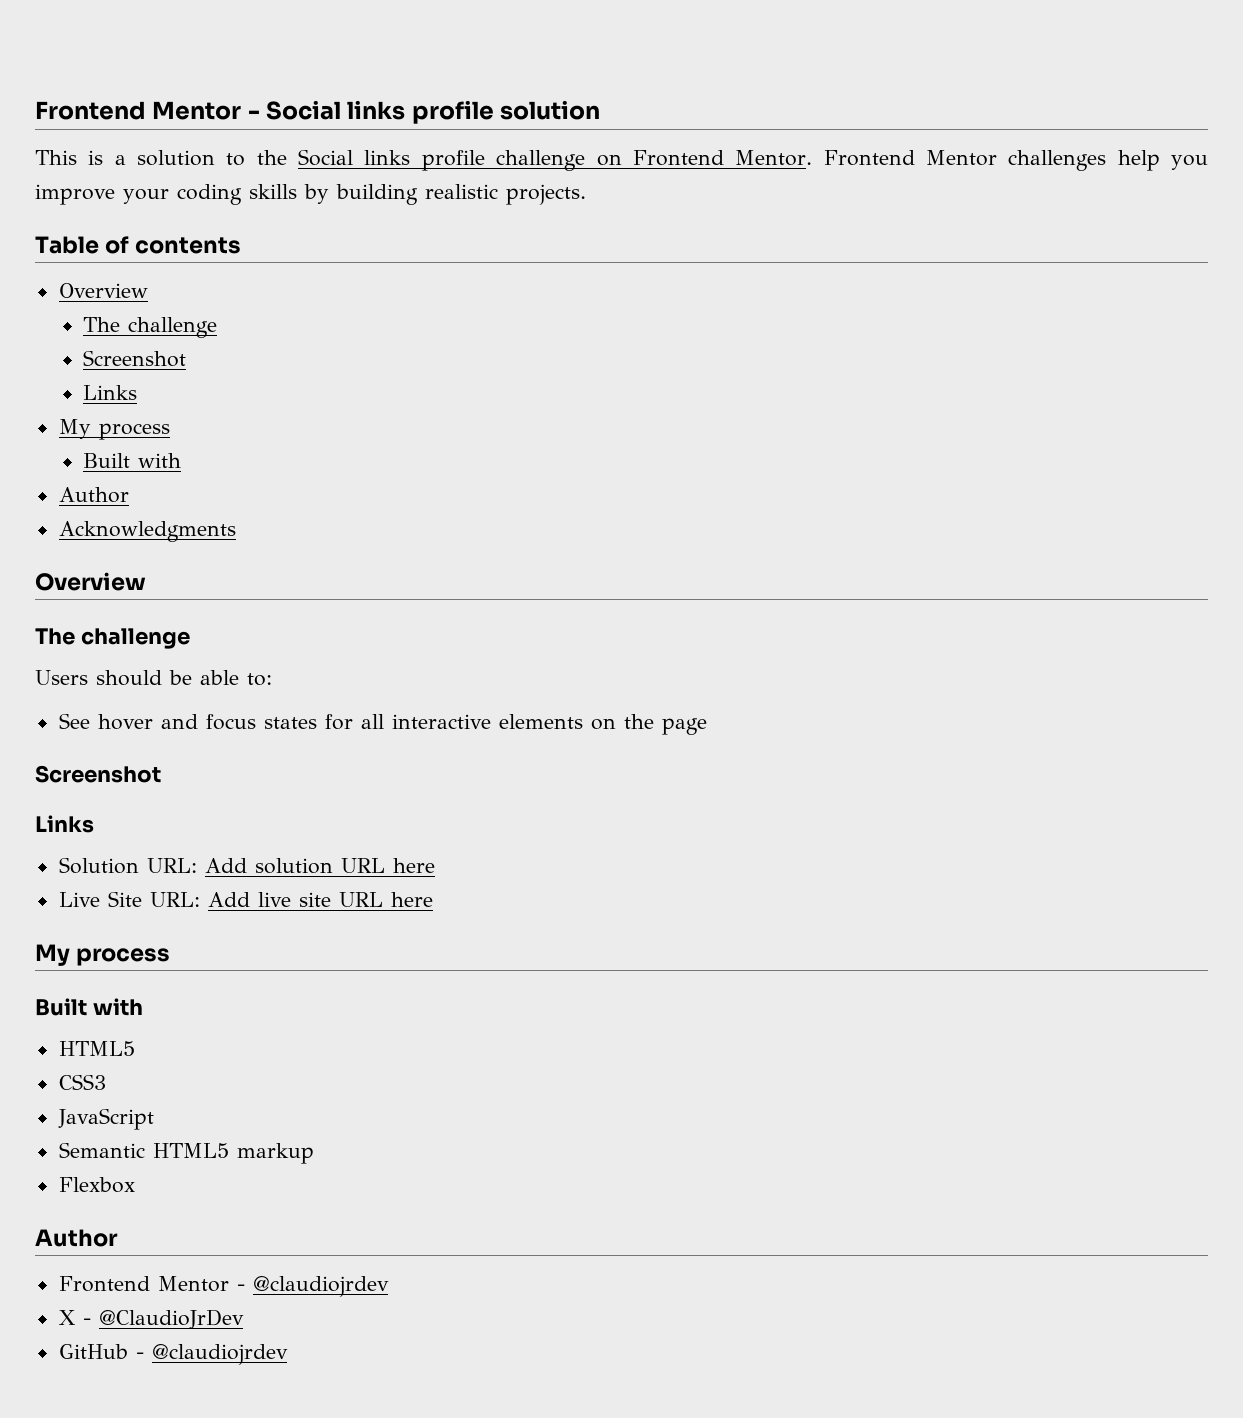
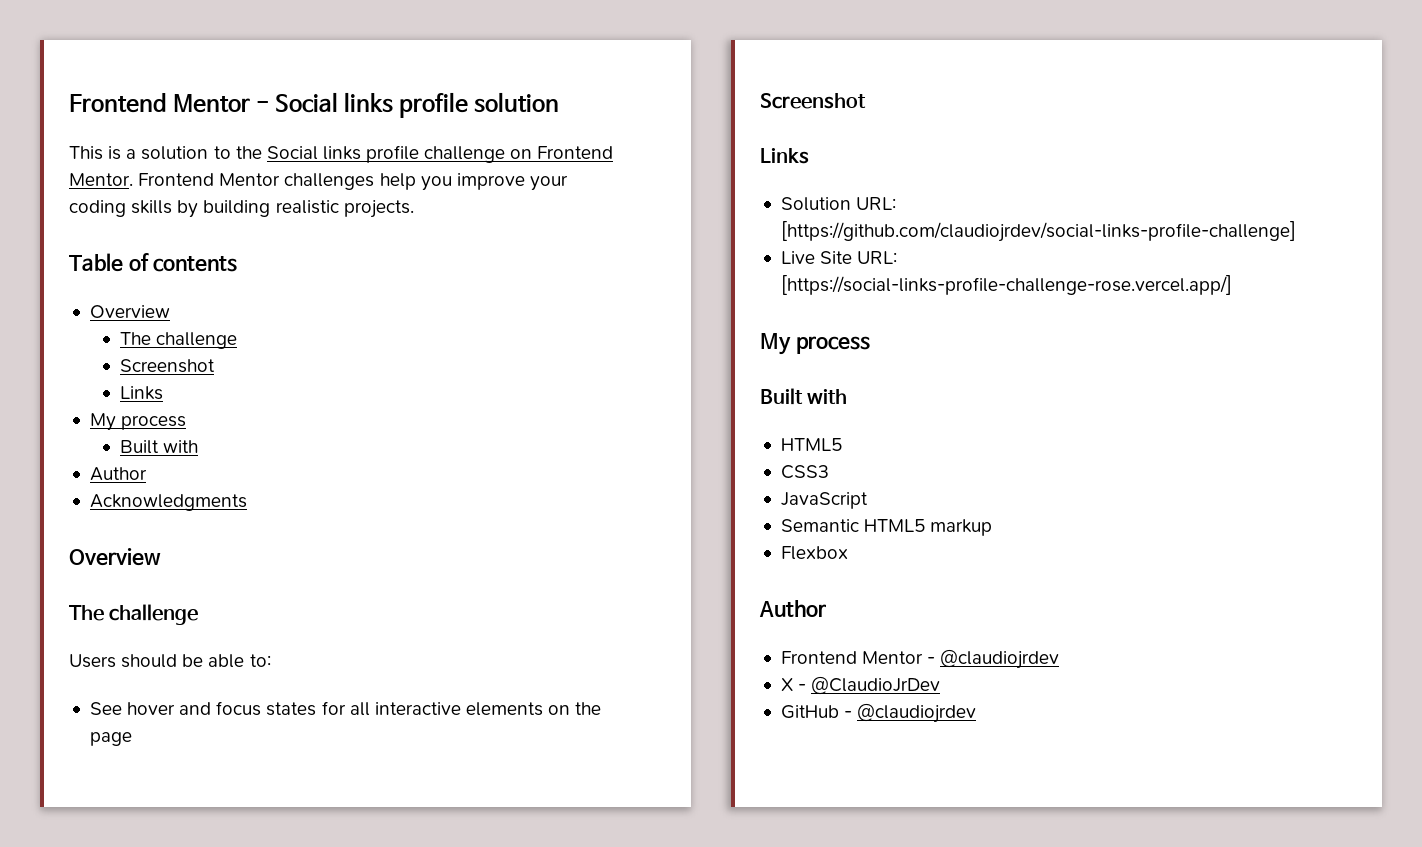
- Solution URL: Add solution URL here
+ Solution URL: [https://github.com/claudiojrdev/social-links-profile-challenge]
- Live Site URL: Add live site URL here
+ Live Site URL: [https://social-links-profile-challenge-rose.vercel.app/]

